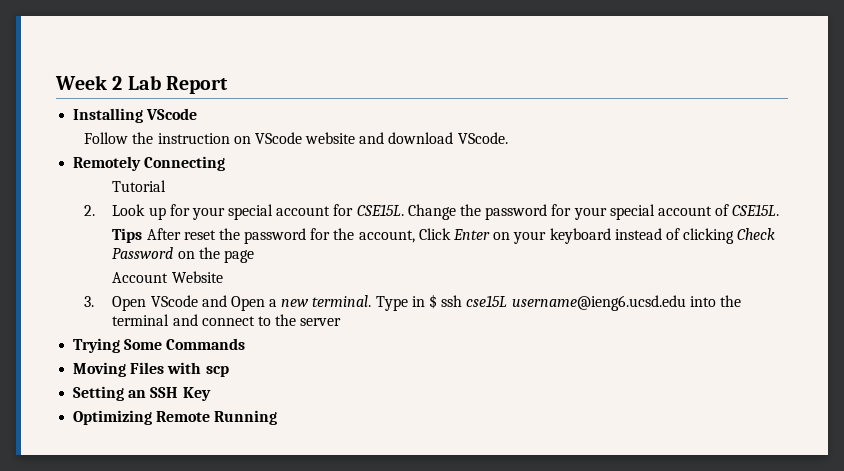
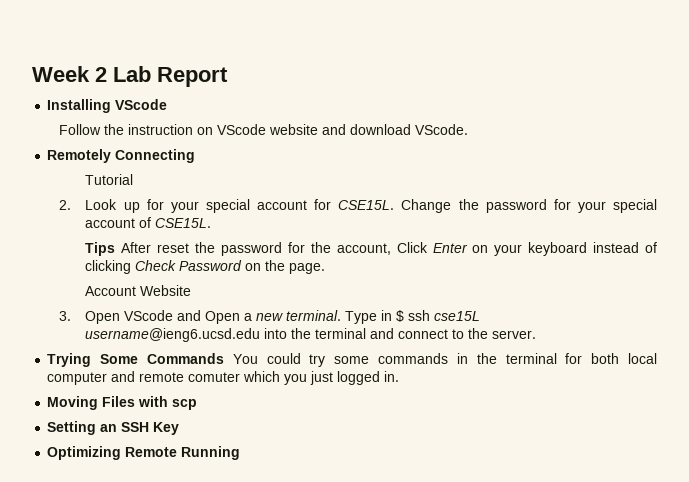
- Tips After reset the password for the account, Click Enter on your keyboard instead of clicking Check Password on the page
+ Tips After reset the password for the account, Click Enter on your keyboard instead of clicking Check Password on the page.
- Type in $ ssh cse15L username@ieng6.ucsd.edu into the terminal and connect to the server
+ Type in $ ssh cse15L username@ieng6.ucsd.edu into the terminal and connect to the server.
- Trying Some Commands
+ Trying Some Commands You could try some commands in the terminal for both local computer and remote comuter which you just logged in.

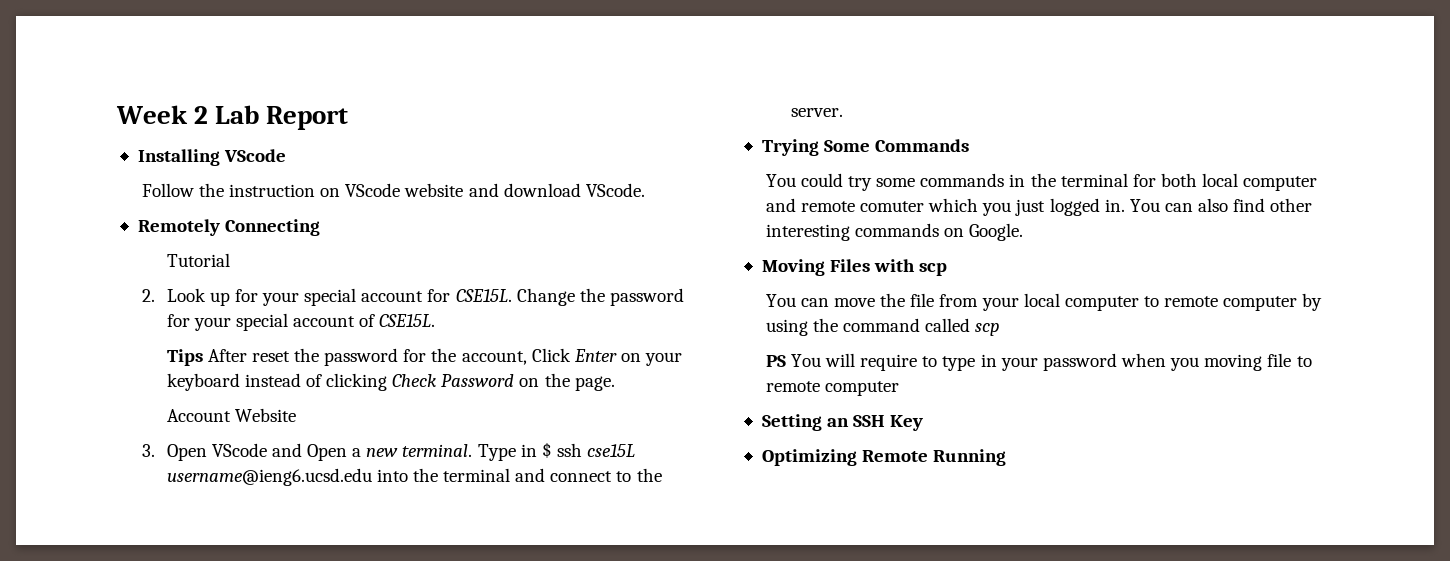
- Trying Some Commands You could try some commands in the terminal for both local computer and remote comuter which you just logged in.
+ Trying Some Commands
+ You could try some commands in the terminal for both local computer and remote comuter which you just logged in. You can also find other interesting commands on Google.
  Moving Files with scp
+ You can move the file from your local computer to remote computer by using the command called scp
+ PS You will require to type in your password when you moving file to remote computer

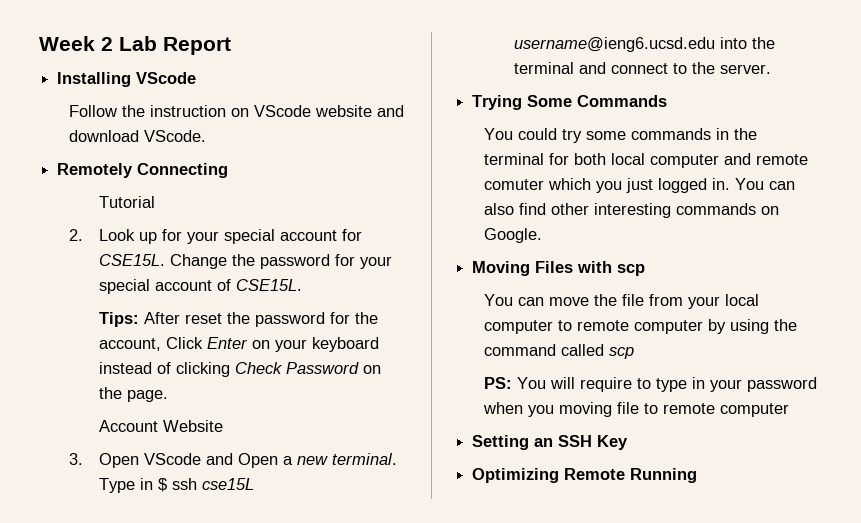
- Tips After reset the password for the account, Click Enter on your keyboard instead of clicking Check Password on the page.
+ Tips: After reset the password for the account, Click Enter on your keyboard instead of clicking Check Password on the page.
- PS You will require to type in your password when you moving file to remote computer
+ PS: You will require to type in your password when you moving file to remote computer

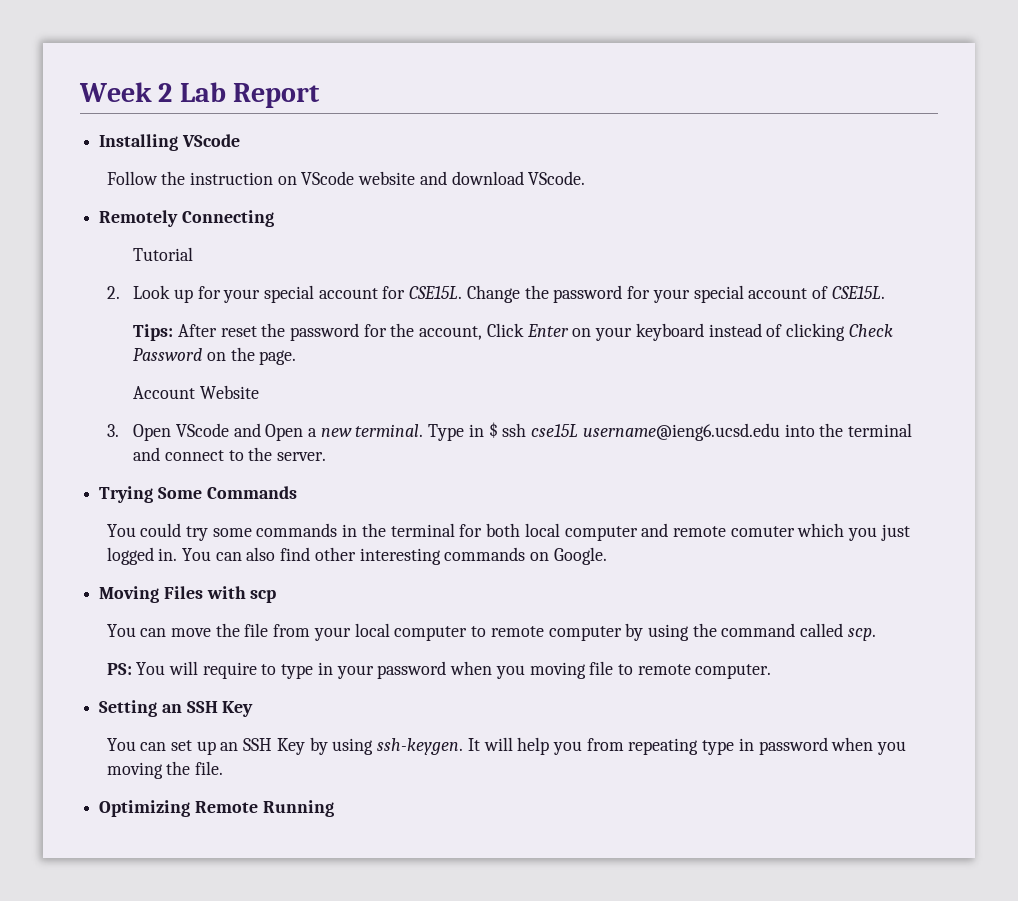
- You can move the file from your local computer to remote computer by using the command called scp
+ You can move the file from your local computer to remote computer by using the command called scp.
- PS: You will require to type in your password when you moving file to remote computer
+ PS: You will require to type in your password when you moving file to remote computer.
+ You can set up an SSH Key by using ssh-keygen. It will help you from repeating type in password when you moving the file.

